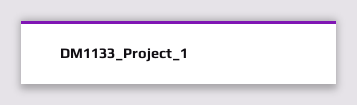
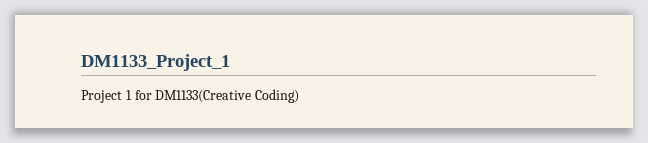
+ Project 1 for DM1133(Creative Coding)

